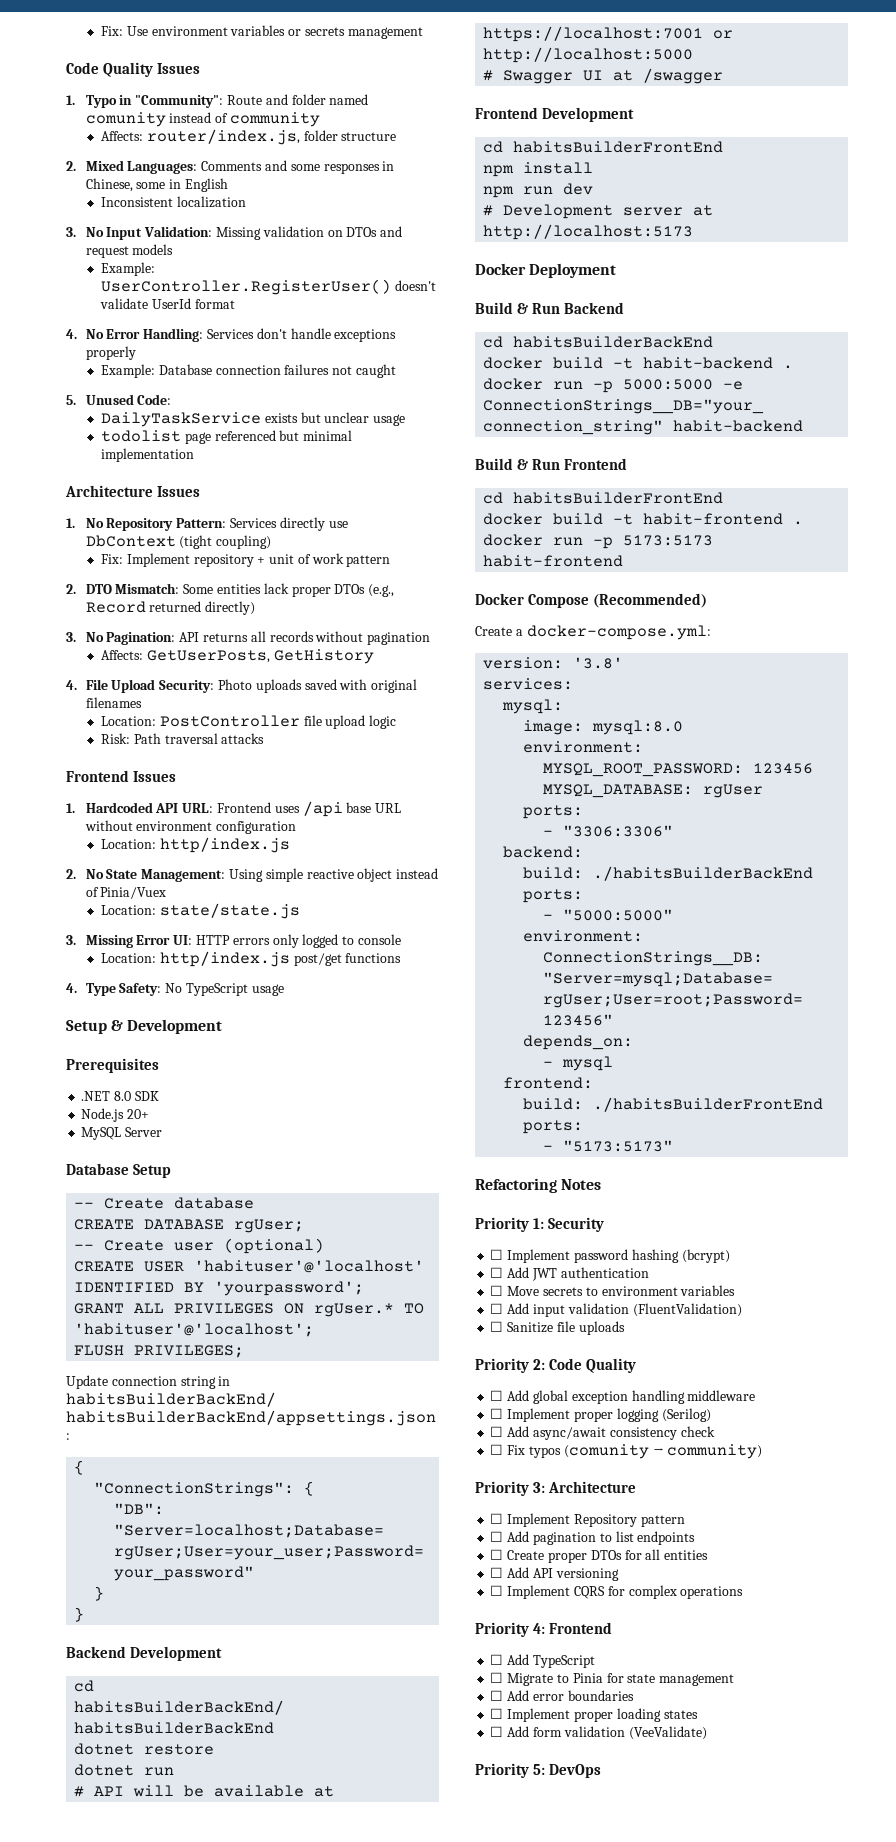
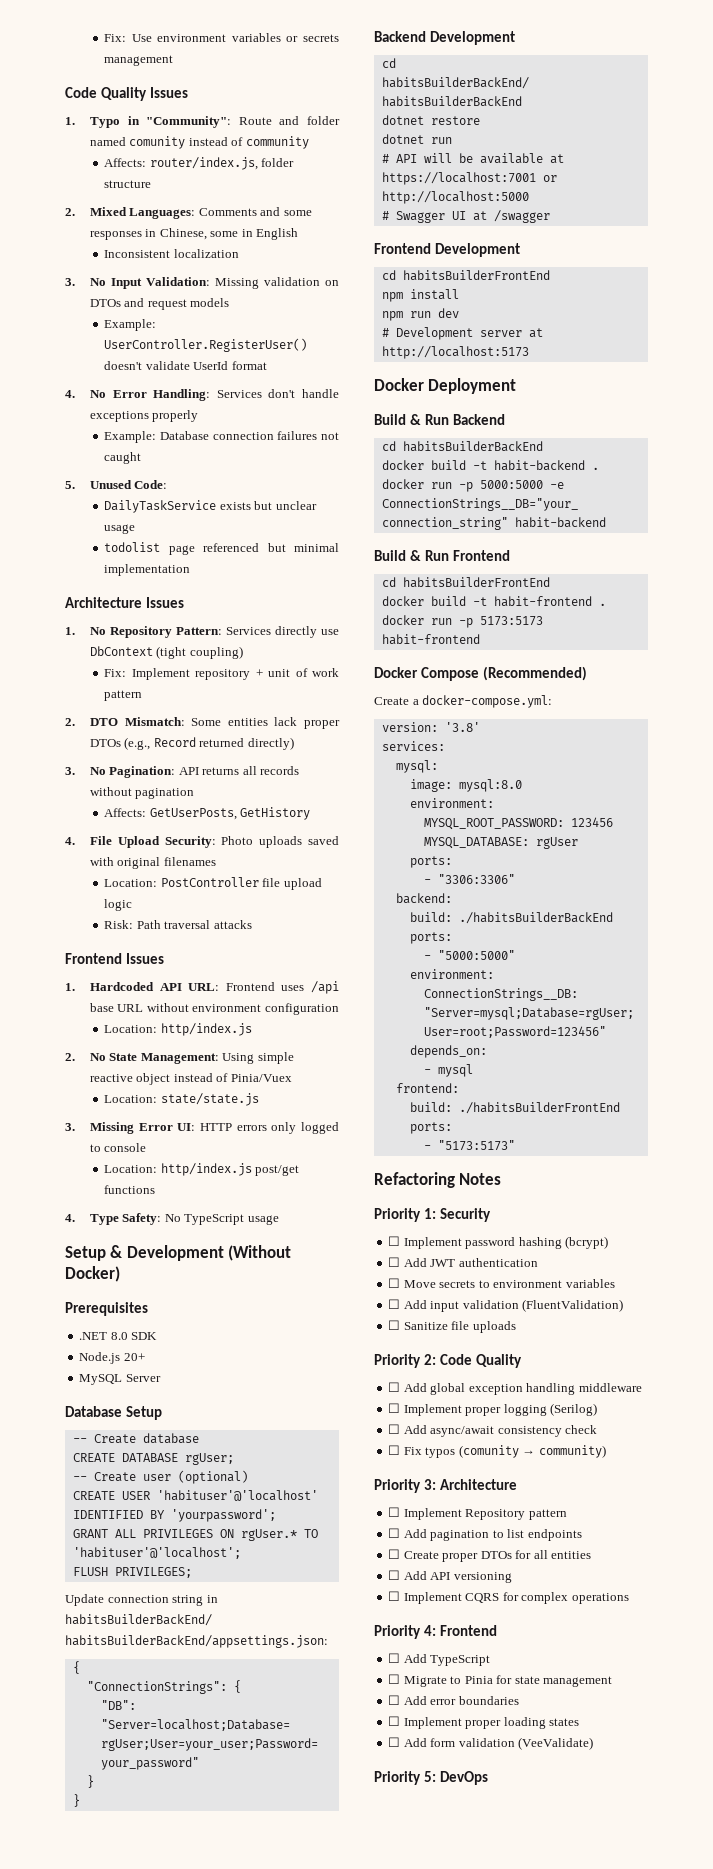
- Setup & Development
+ Setup & Development (Without Docker)

